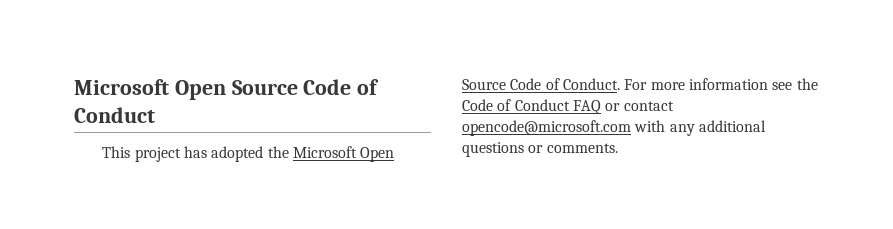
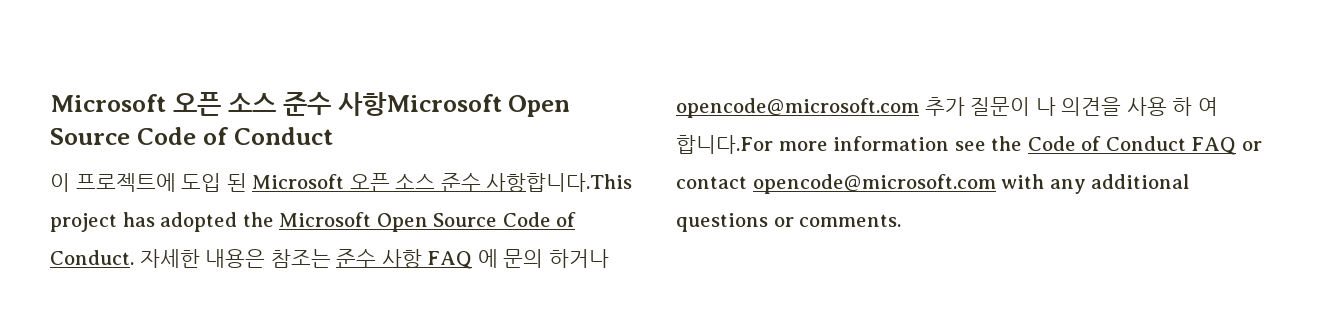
- Microsoft Open Source Code of Conduct
+ Microsoft 오픈 소스 준수 사항Microsoft Open Source Code of Conduct
- This project has adopted the Microsoft Open Source Code of Conduct.
+ 이 프로젝트에 도입 된 Microsoft 오픈 소스 준수 사항합니다.This project has adopted the Microsoft Open Source Code of Conduct.
- For more information see the Code of Conduct FAQ or contact opencode@microsoft.com with any additional questions or comments.
+ 자세한 내용은 참조는 준수 사항 FAQ 에 문의 하거나 opencode@microsoft.com 추가 질문이 나 의견을 사용 하 여 합니다.For more information see the Code of Conduct FAQ or contact opencode@microsoft.com with any additional questions or comments.

